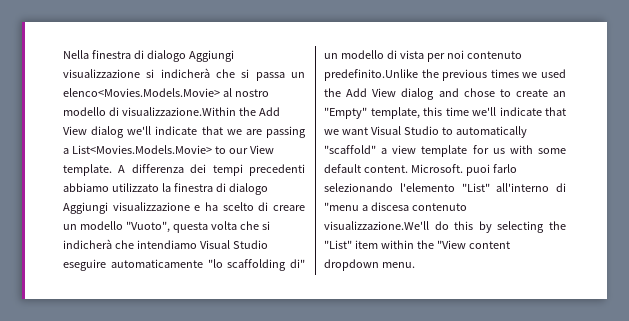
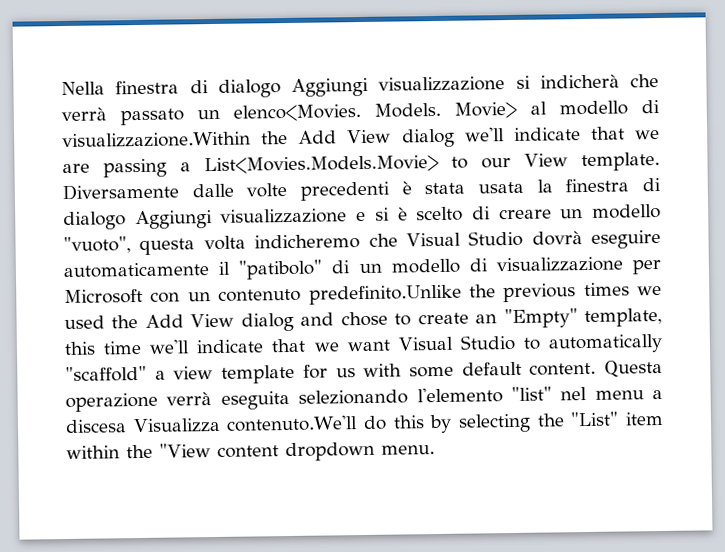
- Nella finestra di dialogo Aggiungi visualizzazione si indicherà che si passa un elenco<Movies.Models.Movie> al nostro modello di visualizzazione.Within the Add View dialog we'll indicate that we are passing a List<Movies.Models.Movie> to our View template.
+ Nella finestra di dialogo Aggiungi visualizzazione si indicherà che verrà passato un elenco<Movies. Models. Movie> al modello di visualizzazione.Within the Add View dialog we'll indicate that we are passing a List<Movies.Models.Movie> to our View template.
- A differenza dei tempi precedenti abbiamo utilizzato la finestra di dialogo Aggiungi visualizzazione e ha scelto di creare un modello "Vuoto", questa volta che si indicherà che intendiamo Visual Studio eseguire automaticamente "lo scaffolding di" un modello di vista per noi contenuto predefinito.Unlike the previous times we used the Add View dialog and chose to create an "Empty" template, this time we'll indicate that we want Visual Studio to automatically "scaffold" a view template for us with some default content.
+ Diversamente dalle volte precedenti è stata usata la finestra di dialogo Aggiungi visualizzazione e si è scelto di creare un modello "vuoto", questa volta indicheremo che Visual Studio dovrà eseguire automaticamente il "patibolo" di un modello di visualizzazione per Microsoft con un contenuto predefinito.Unlike the previous times we used the Add View dialog and chose to create an "Empty" template, this time we'll indicate that we want Visual Studio to automatically "scaffold" a view template for us with some default content.
- Microsoft. puoi farlo selezionando l'elemento "List" all'interno di "menu a discesa contenuto visualizzazione.We'll do this by selecting the "List" item within the "View content dropdown menu.
+ Questa operazione verrà eseguita selezionando l'elemento "list" nel menu a discesa Visualizza contenuto.We'll do this by selecting the "List" item within the "View content dropdown menu.

